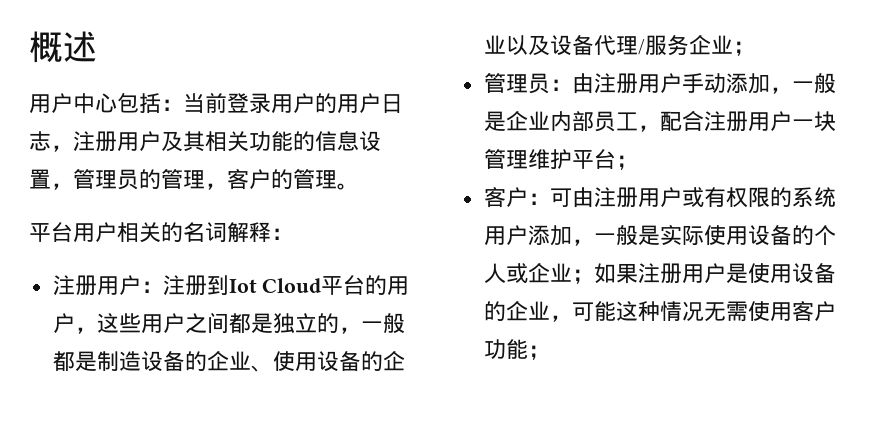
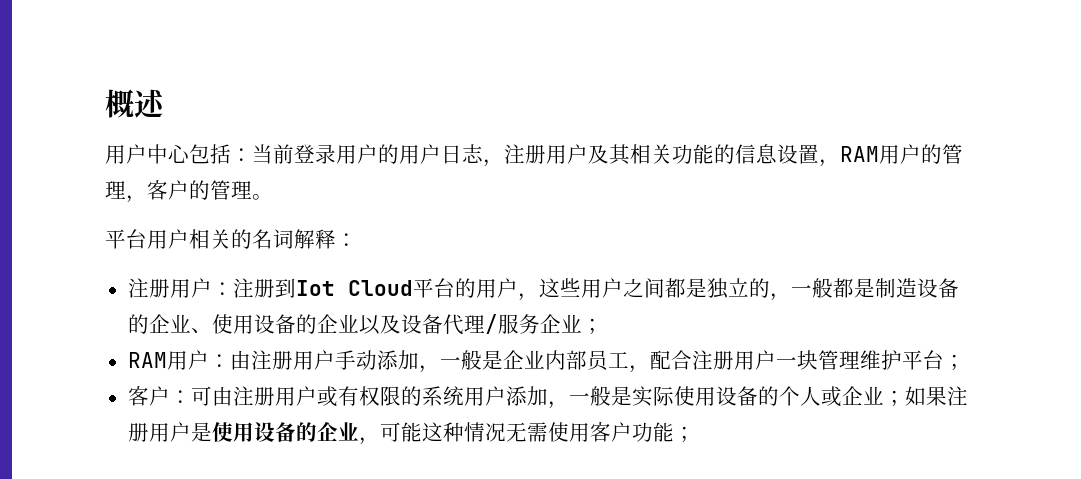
- 用户中心包括：当前登录用户的用户日志，注册用户及其相关功能的信息设置，管理员的管理，客户的管理。
+ 用户中心包括：当前登录用户的用户日志，注册用户及其相关功能的信息设置，RAM用户的管理，客户的管理。
- 管理员：由注册用户手动添加，一般是企业内部员工，配合注册用户一块管理维护平台；
+ RAM用户：由注册用户手动添加，一般是企业内部员工，配合注册用户一块管理维护平台；

